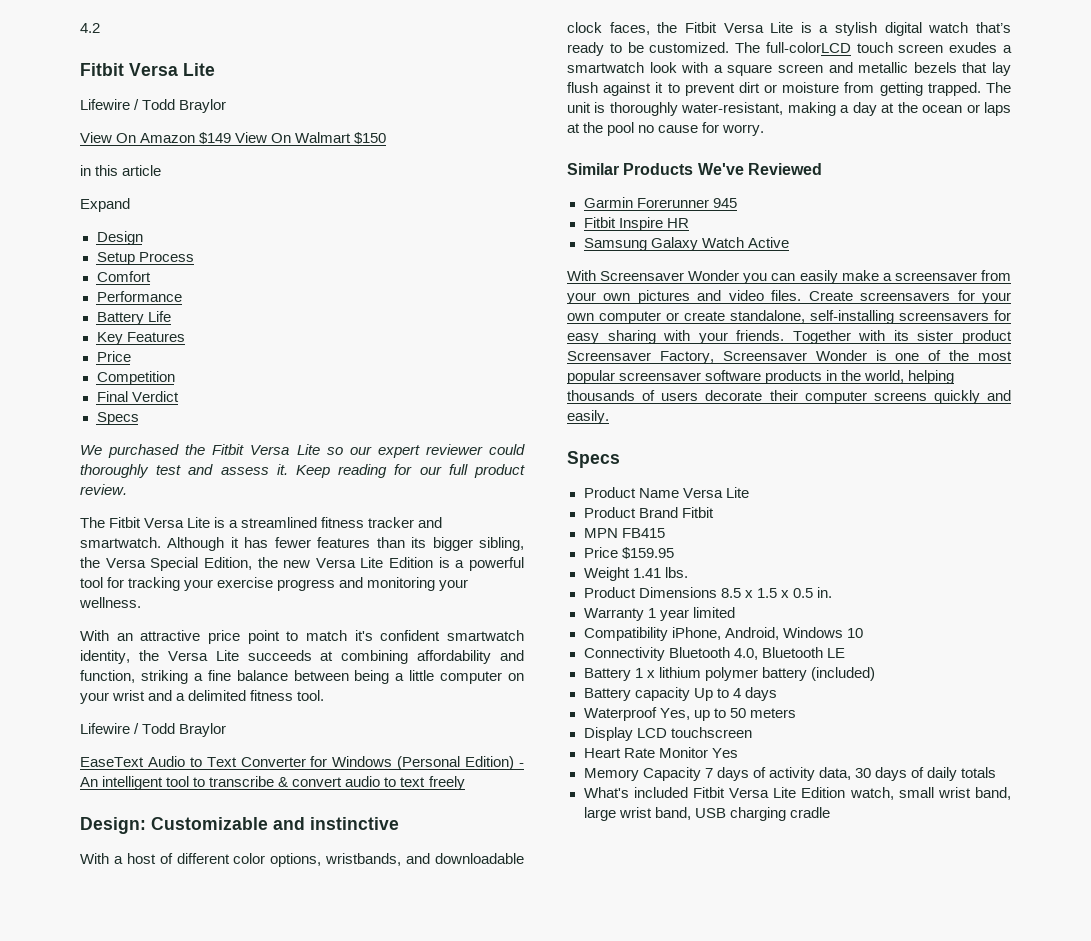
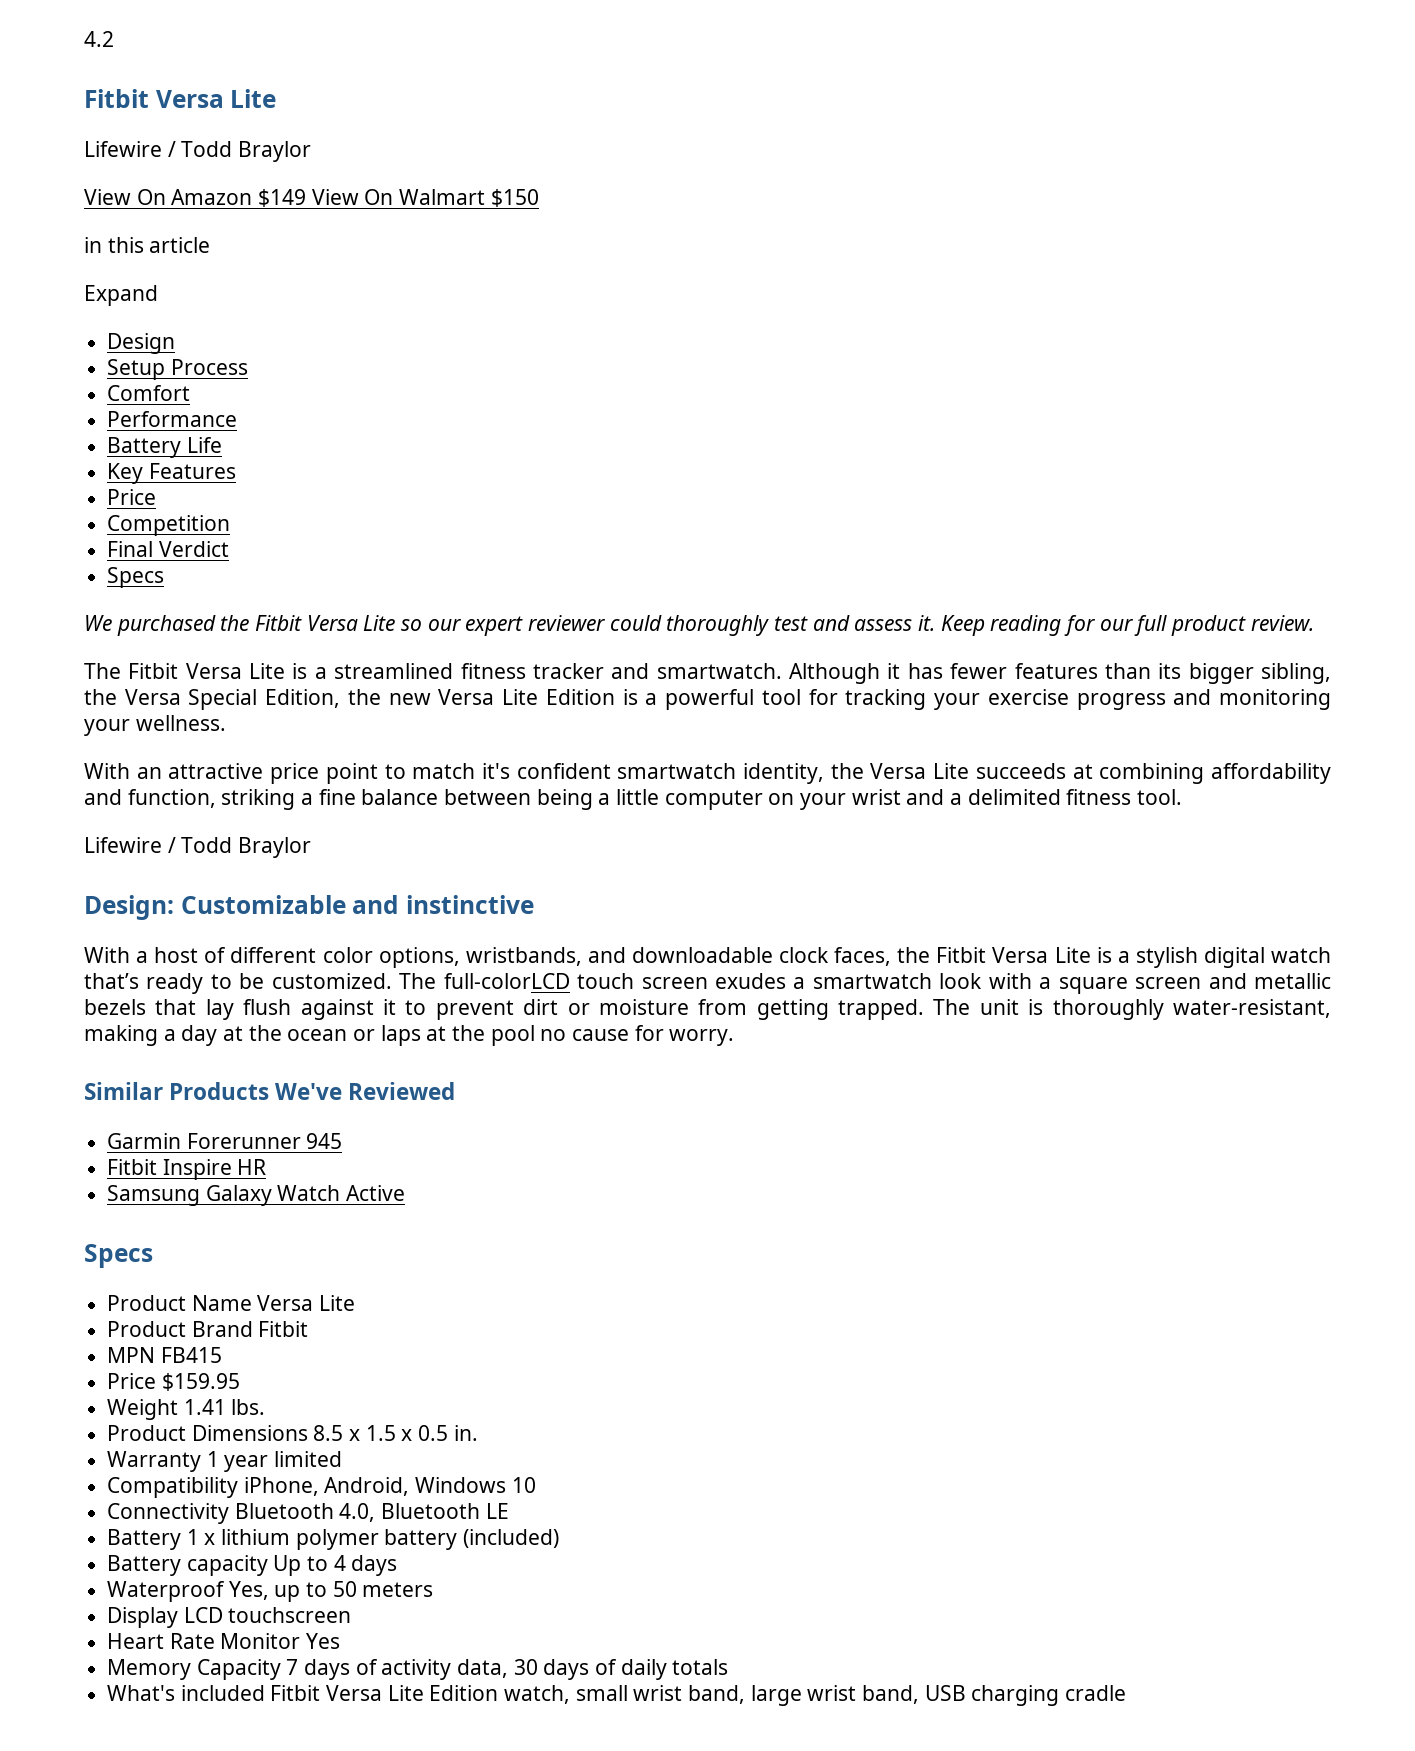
- EaseText Audio to Text Converter for Windows (Personal Edition) - An intelligent tool to transcribe & convert audio to text freely
- With Screensaver Wonder you can easily make a screensaver from your own pictures and video files. Create screensavers for your own computer or create standalone, self-installing screensavers for easy sharing with your friends. Together with its sister product Screensaver Factory, Screensaver Wonder is one of the most popular screensaver software products in the world, helping thousands of users decorate their computer screens quickly and easily.

